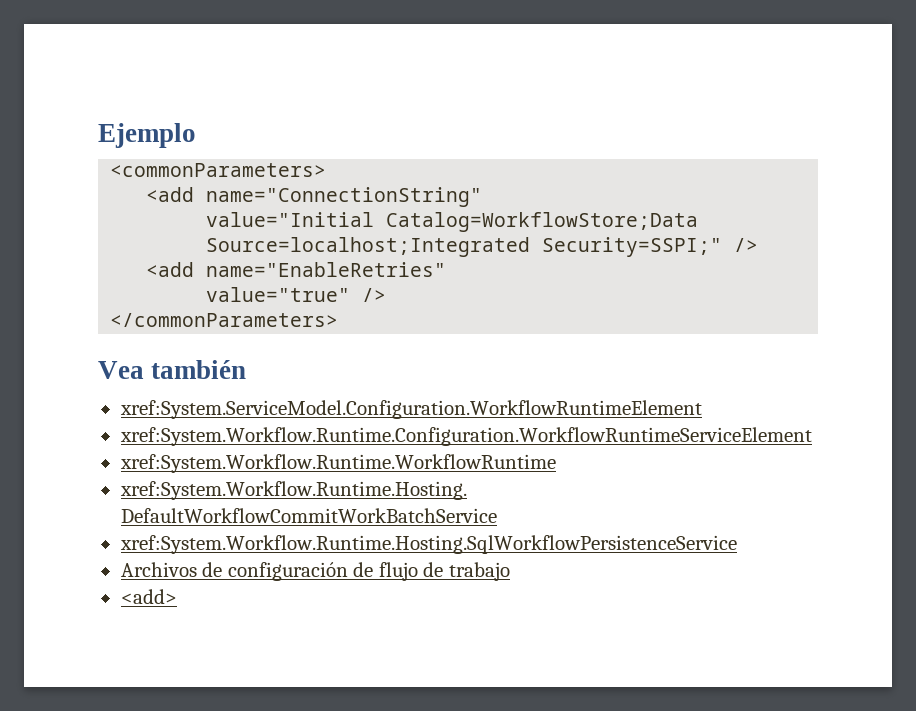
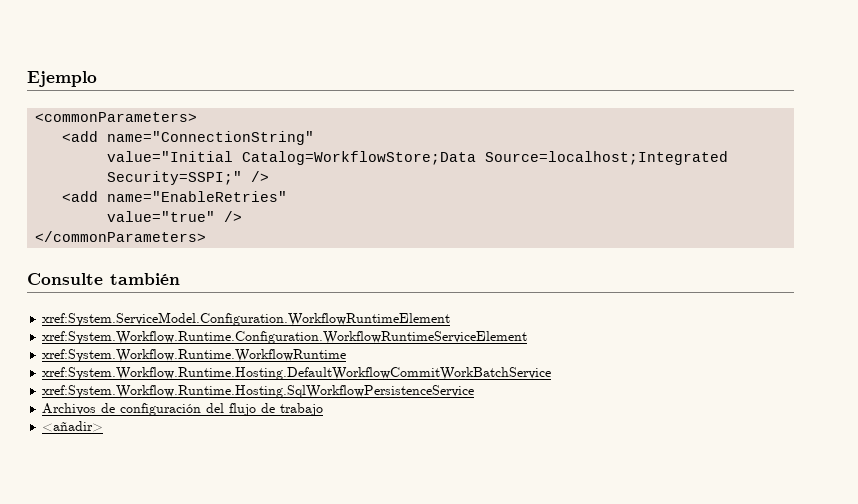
- Vea también
+ Consulte también
- Archivos de configuración de flujo de trabajo
+ Archivos de configuración del flujo de trabajo
- <add>
+ <añadir>

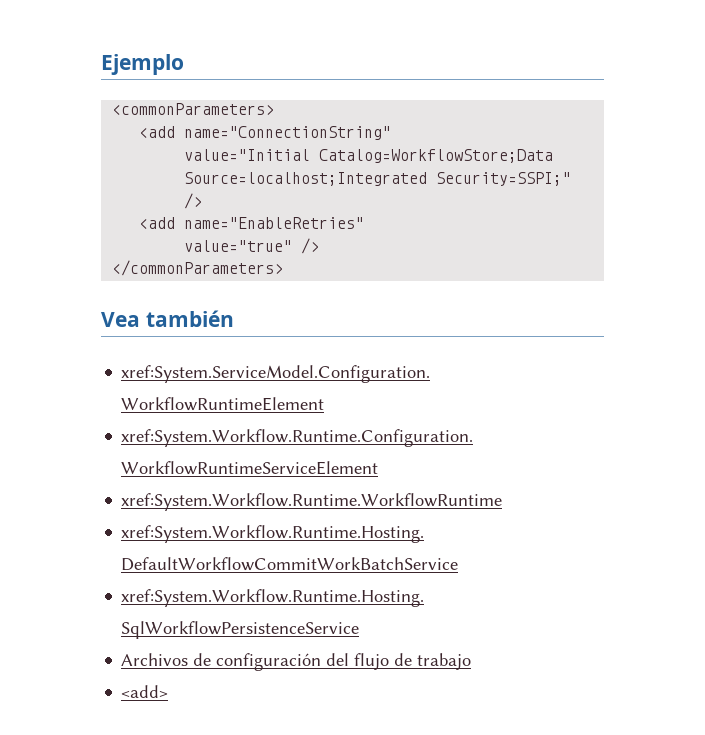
- Consulte también
+ Vea también
- <añadir>
+ <add>

